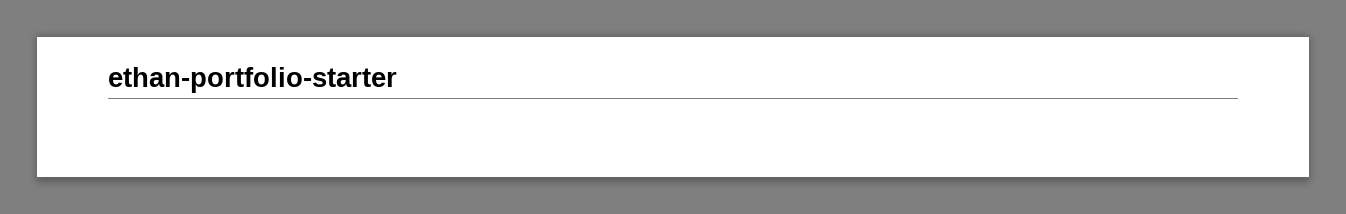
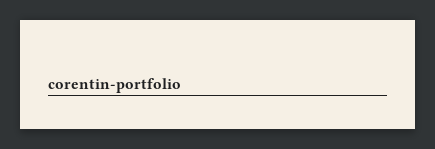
- ethan-portfolio-starter
+ corentin-portfolio

